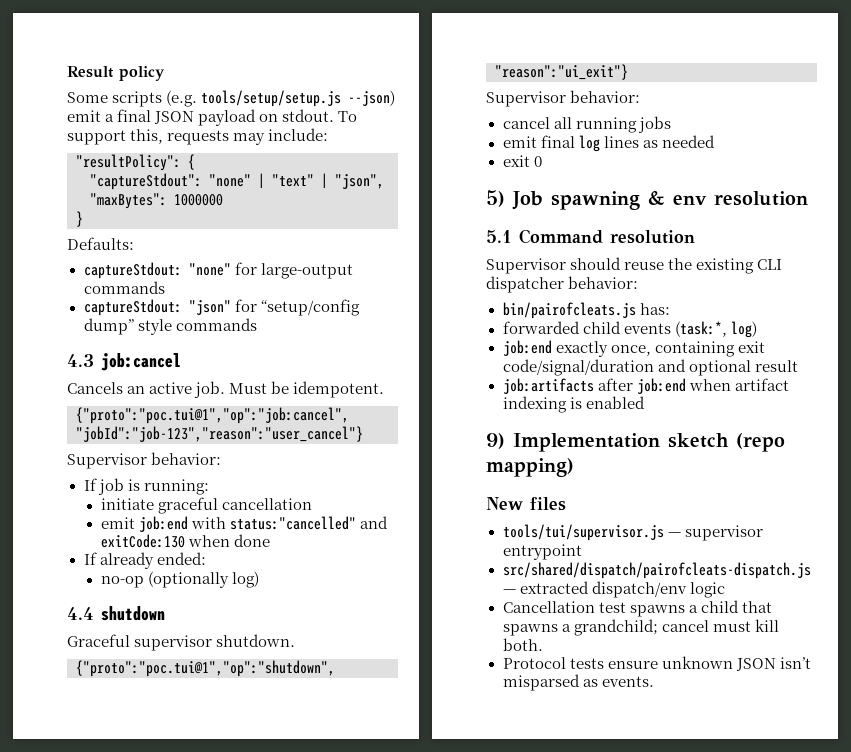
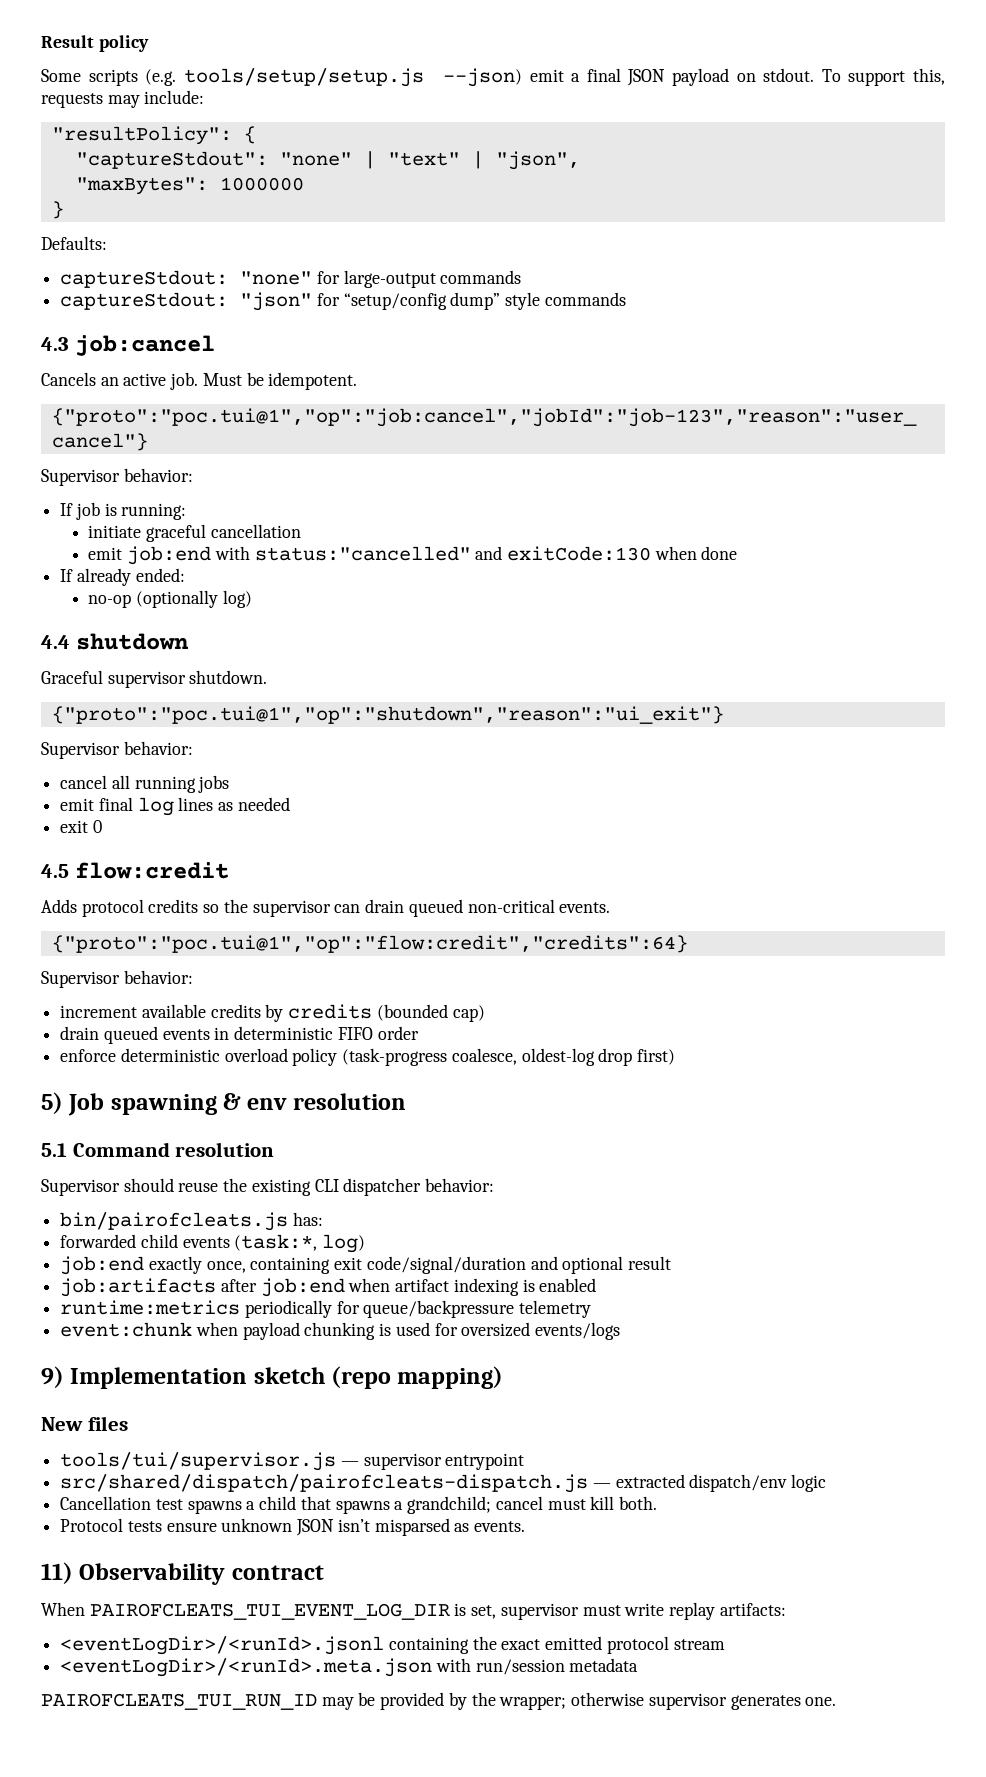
+ 4.5 flow:credit
+ Adds protocol credits so the supervisor can drain queued non-critical events.
+ {"proto":"poc.tui@1","op":"flow:credit","credits":64}
+ Supervisor behavior:
+ increment available credits by credits (bounded cap)
+ drain queued events in deterministic FIFO order
+ enforce deterministic overload policy (task-progress coalesce, oldest-log drop first)
+ runtime:metrics periodically for queue/backpressure telemetry
+ event:chunk when payload chunking is used for oversized events/logs
+ 11) Observability contract
+ When PAIROFCLEATS_TUI_EVENT_LOG_DIR is set, supervisor must write replay artifacts:
+ <eventLogDir>/<runId>.jsonl containing the exact emitted protocol stream
+ <eventLogDir>/<runId>.meta.json with run/session metadata
+ PAIROFCLEATS_TUI_RUN_ID may be provided by the wrapper; otherwise supervisor generates one.

